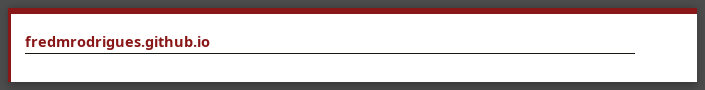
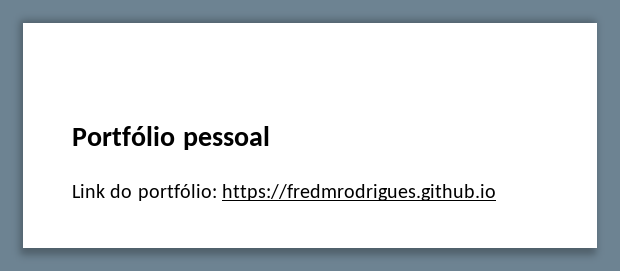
- fredmrodrigues.github.io
+ Portfólio pessoal
+ Link do portfólio: https://fredmrodrigues.github.io

